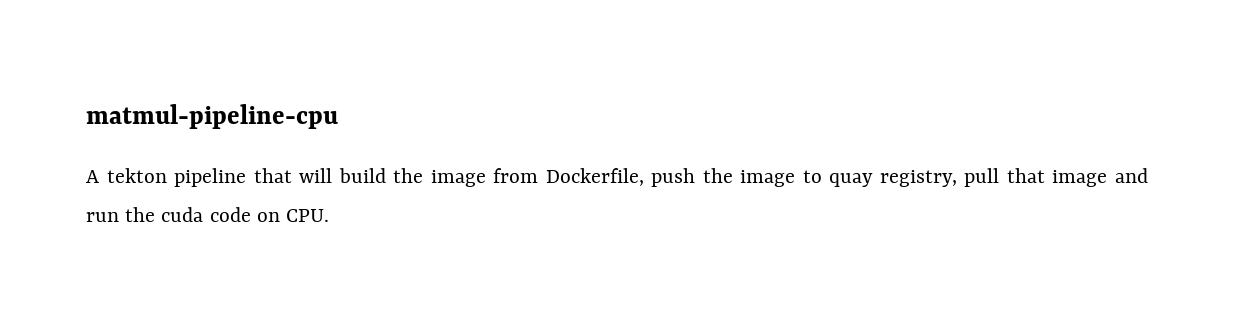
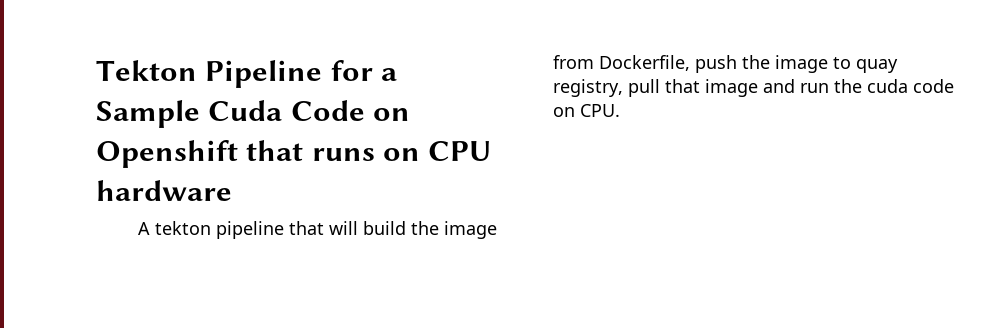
- matmul-pipeline-cpu
+ Tekton Pipeline for a Sample Cuda Code on Openshift that runs on CPU hardware

